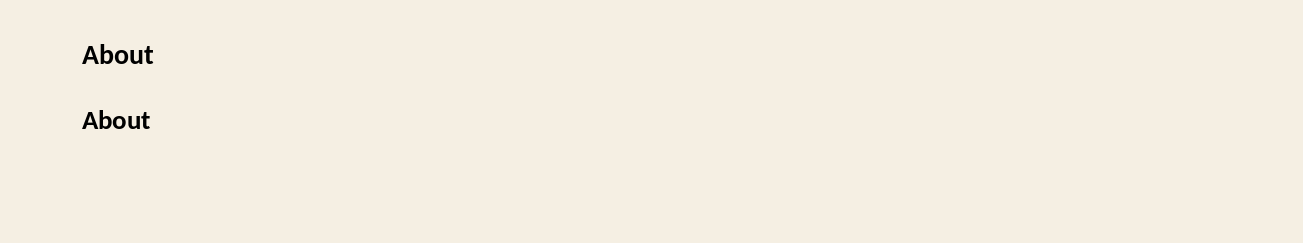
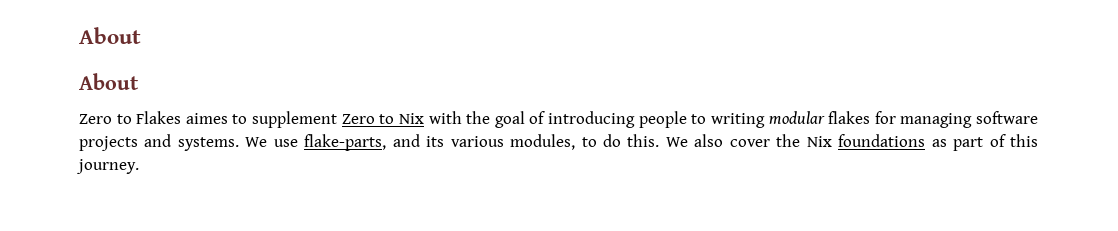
+ Zero to Flakes aimes to supplement Zero to Nix with the goal of introducing people to writing modular flakes for managing software projects and systems. We use flake-parts, and its various modules, to do this. We also cover the Nix foundations as part of this journey.

